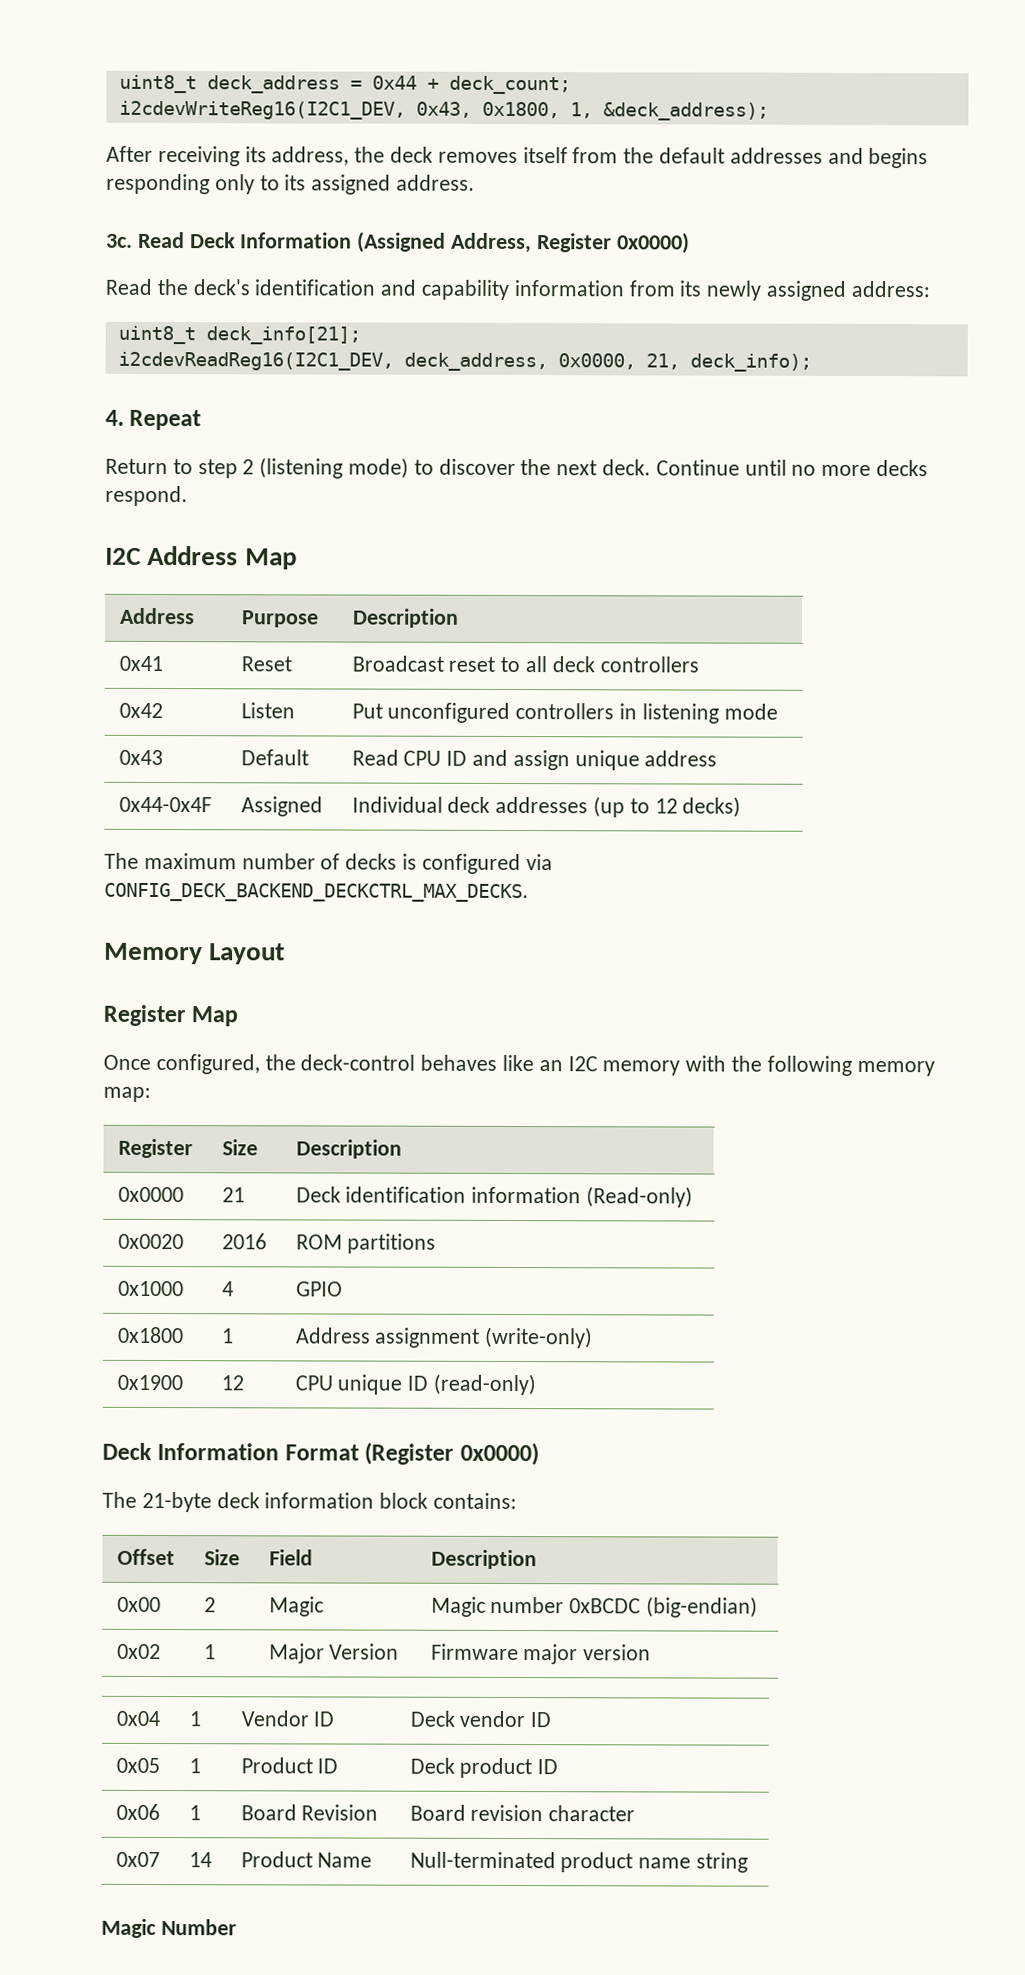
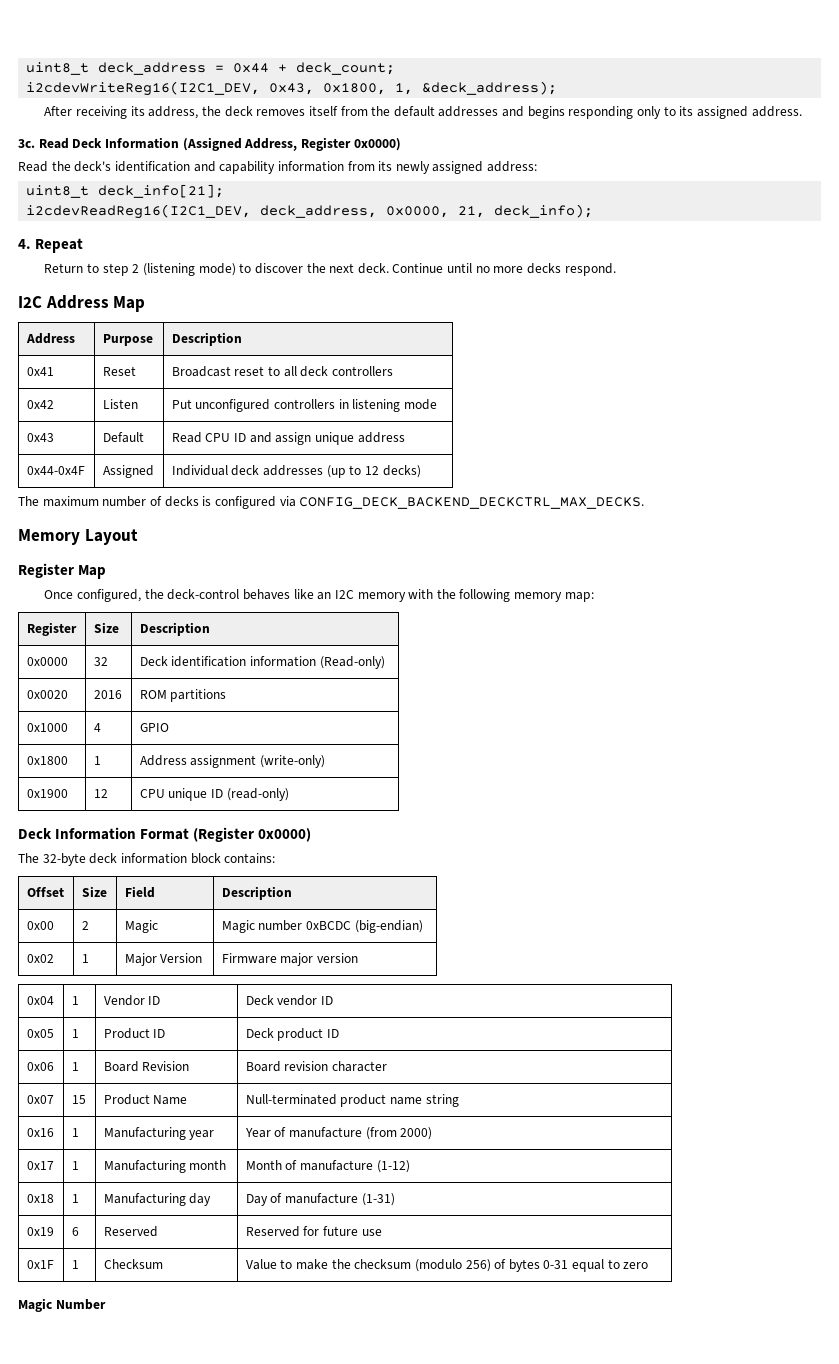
- 0x0000 | 21 | Deck identification information (Read-only)
+ 0x0000 | 32 | Deck identification information (Read-only)
- The 21-byte deck information block contains:
+ The 32-byte deck information block contains:
- 0x07 | 14 | Product Name | Null-terminated product name string
+ 0x07 | 15 | Product Name | Null-terminated product name string
+ 0x16 | 1 | Manufacturing year | Year of manufacture (from 2000)
+ 0x17 | 1 | Manufacturing month | Month of manufacture (1-12)
+ 0x18 | 1 | Manufacturing day | Day of manufacture (1-31)
+ 0x19 | 6 | Reserved | Reserved for future use
+ 0x1F | 1 | Checksum | Value to make the checksum (modulo 256) of bytes 0-31 equal to zero

